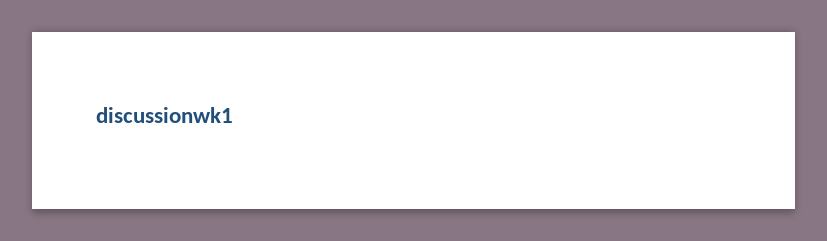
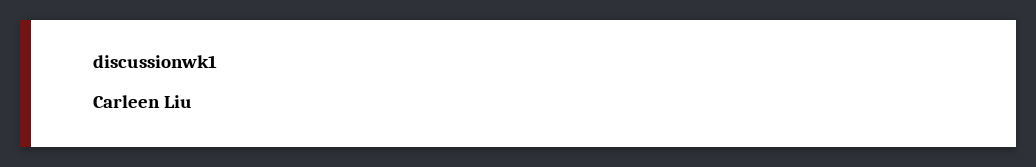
+ Carleen Liu

